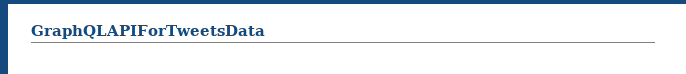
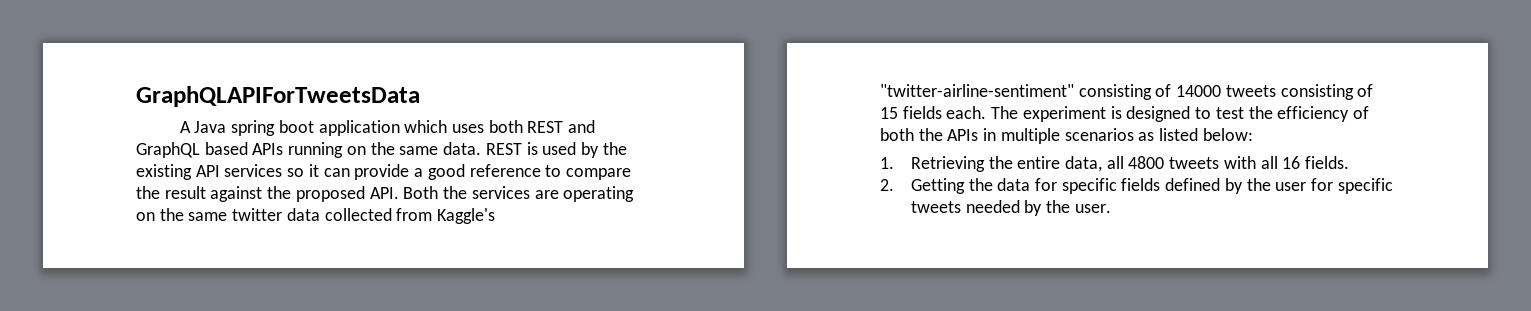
+ A Java spring boot application which uses both REST and GraphQL based APIs running on the same data. REST is used by the existing API services so it can provide a good reference to compare the result against the proposed API. Both the services are operating on the same twitter data collected from Kaggle's "twitter-airline-sentiment" consisting of 14000 tweets consisting of 15 fields each. The experiment is designed to test the efficiency of both the APIs in multiple scenarios as listed below:
+ 1. Retrieving the entire data, all 4800 tweets with all 16 fields.
+ 2. Getting the data for specific fields defined by the user for specific tweets needed by the user.

